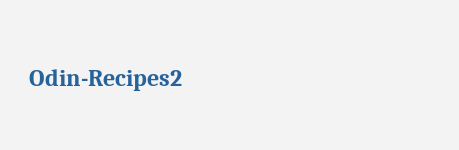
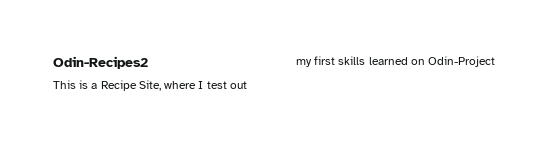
+ This is a Recipe Site, where I test out my first skills learned on Odin-Project

